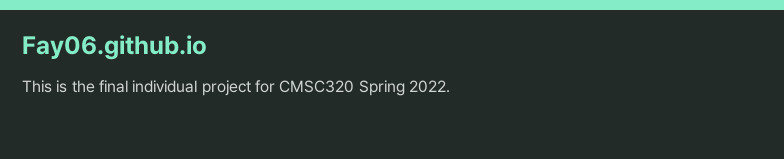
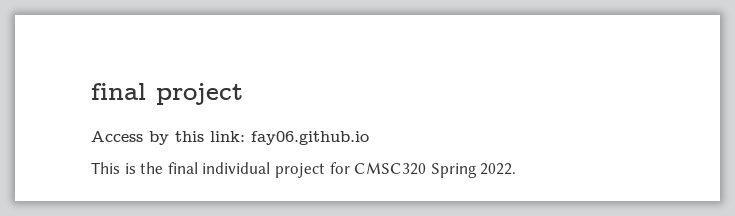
- Fay06.github.io
+ final project
+ Access by this link: fay06.github.io

